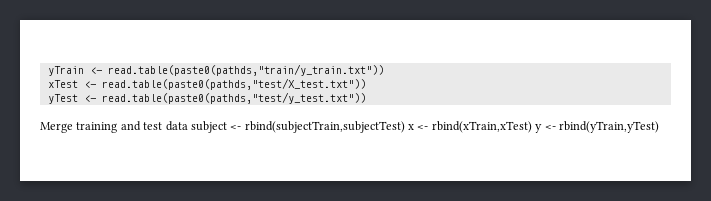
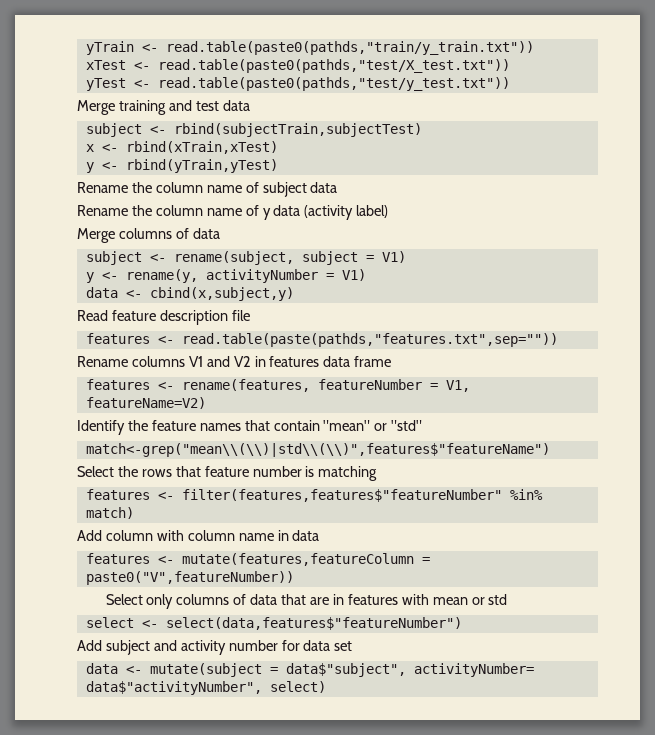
- Merge training and test data subject <- rbind(subjectTrain,subjectTest) x <- rbind(xTrain,xTest) y <- rbind(yTrain,yTest)
+ Merge training and test data
+ subject <- rbind(subjectTrain,subjectTest)
+ x <- rbind(xTrain,xTest)
+ y <- rbind(yTrain,yTest)
+ Rename the column name of subject data
+ Rename the column name of y data (activity label)
+ Merge columns of data
+ subject <- rename(subject, subject = V1)
+ y <- rename(y, activityNumber = V1)
+ data <- cbind(x,subject,y)
+ Read feature description file
+ features <- read.table(paste(pathds,"features.txt",sep=""))
+ Rename columns V1 and V2 in features data frame
+ features <- rename(features, featureNumber = V1, featureName=V2)
+ Identify the feature names that contain "mean" or "std"
+ match<-grep("mean\\(\\)|std\\(\\)",features$"featureName")
+ Select the rows that feature number is matching
+ features <- filter(features,features$"featureNumber" %in% match)
+ Add column with column name in data
+ features <- mutate(features,featureColumn = paste0("V",featureNumber))
+ Select only columns of data that are in features with mean or std
+ select <- select(data,features$"featureNumber")
+ Add subject and activity number for data set
+ data <- mutate(subject = data$"subject", activityNumber= data$"activityNumber", select)

